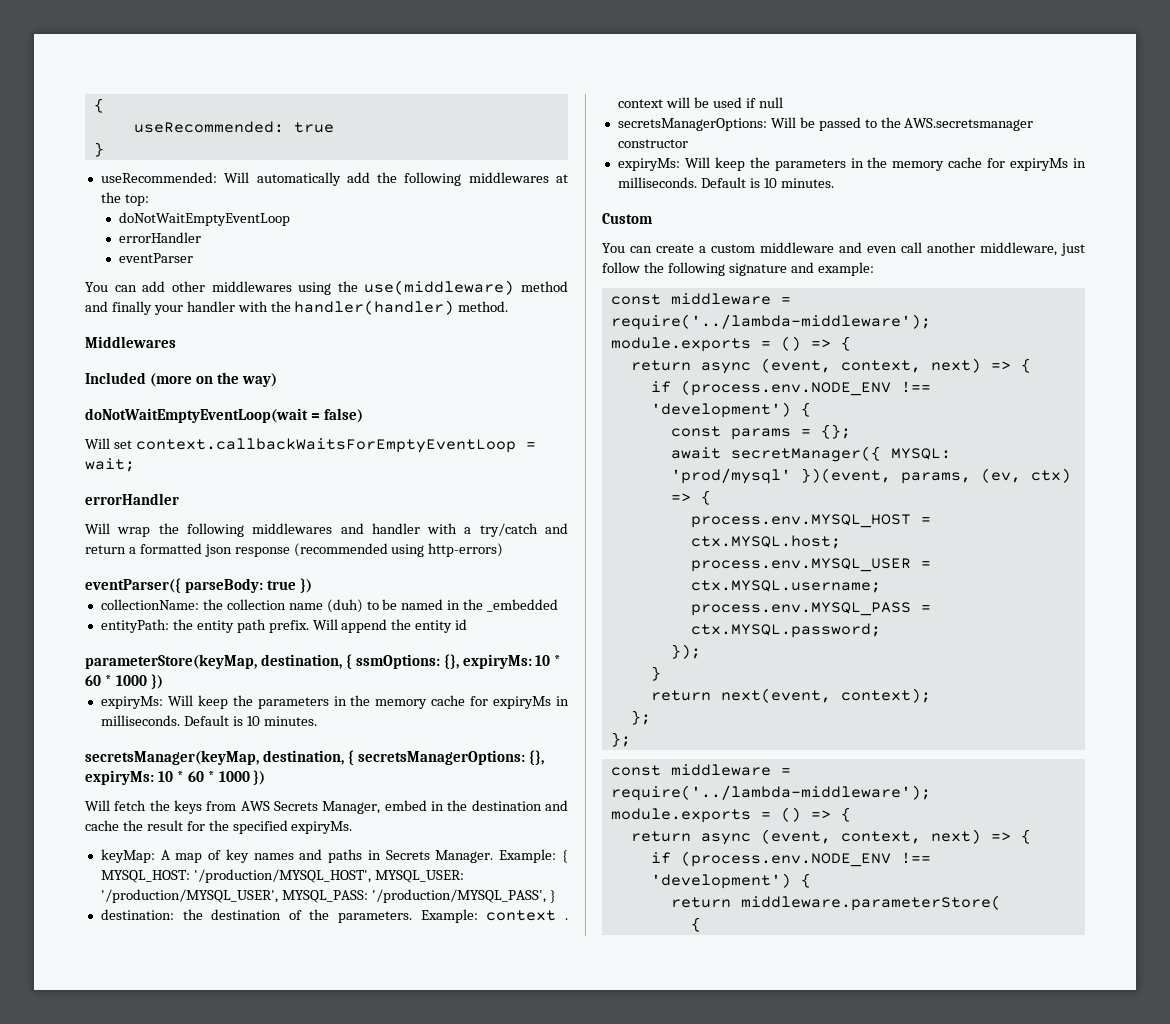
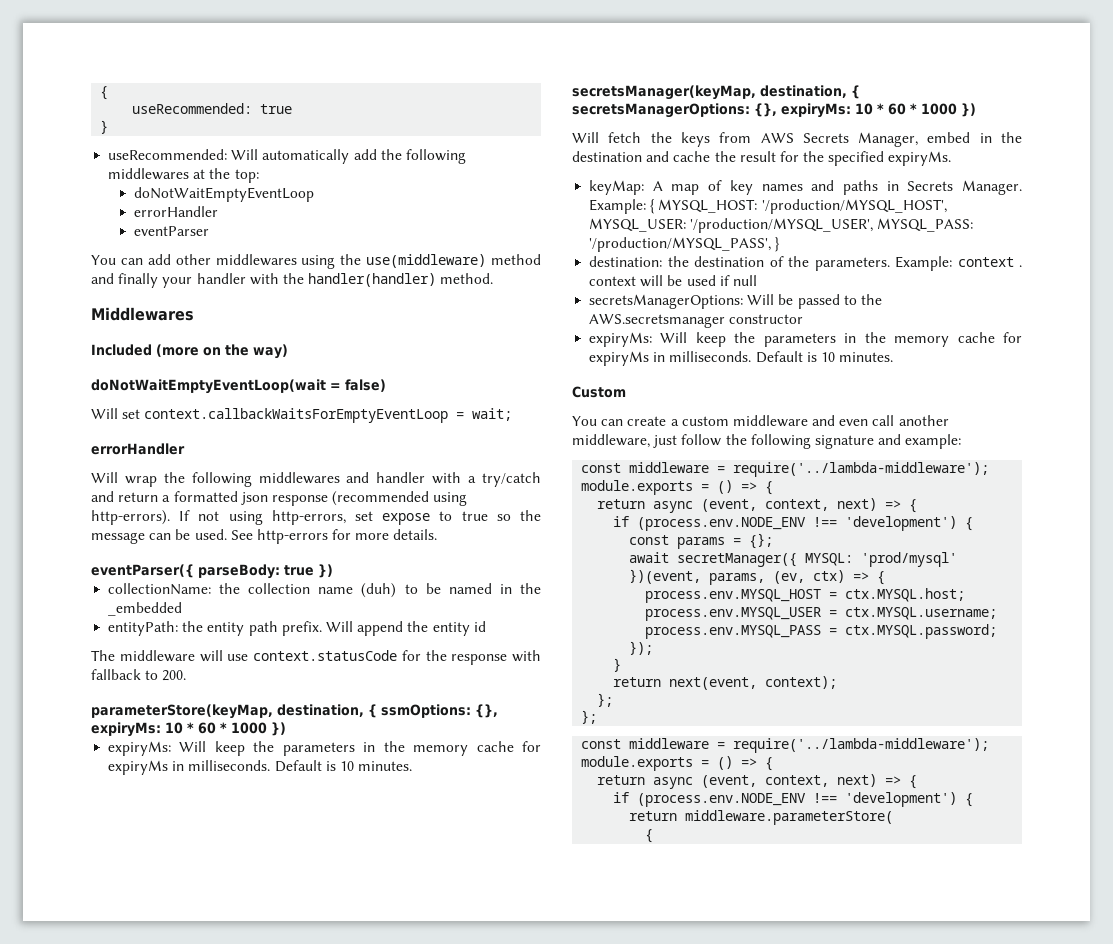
- Will wrap the following middlewares and handler with a try/catch and return a formatted json response (recommended using http-errors)
+ Will wrap the following middlewares and handler with a try/catch and return a formatted json response (recommended using http-errors). If not using http-errors, set expose to true so the message can be used. See http-errors for more details.
+ The middleware will use context.statusCode for the response with fallback to 200.

